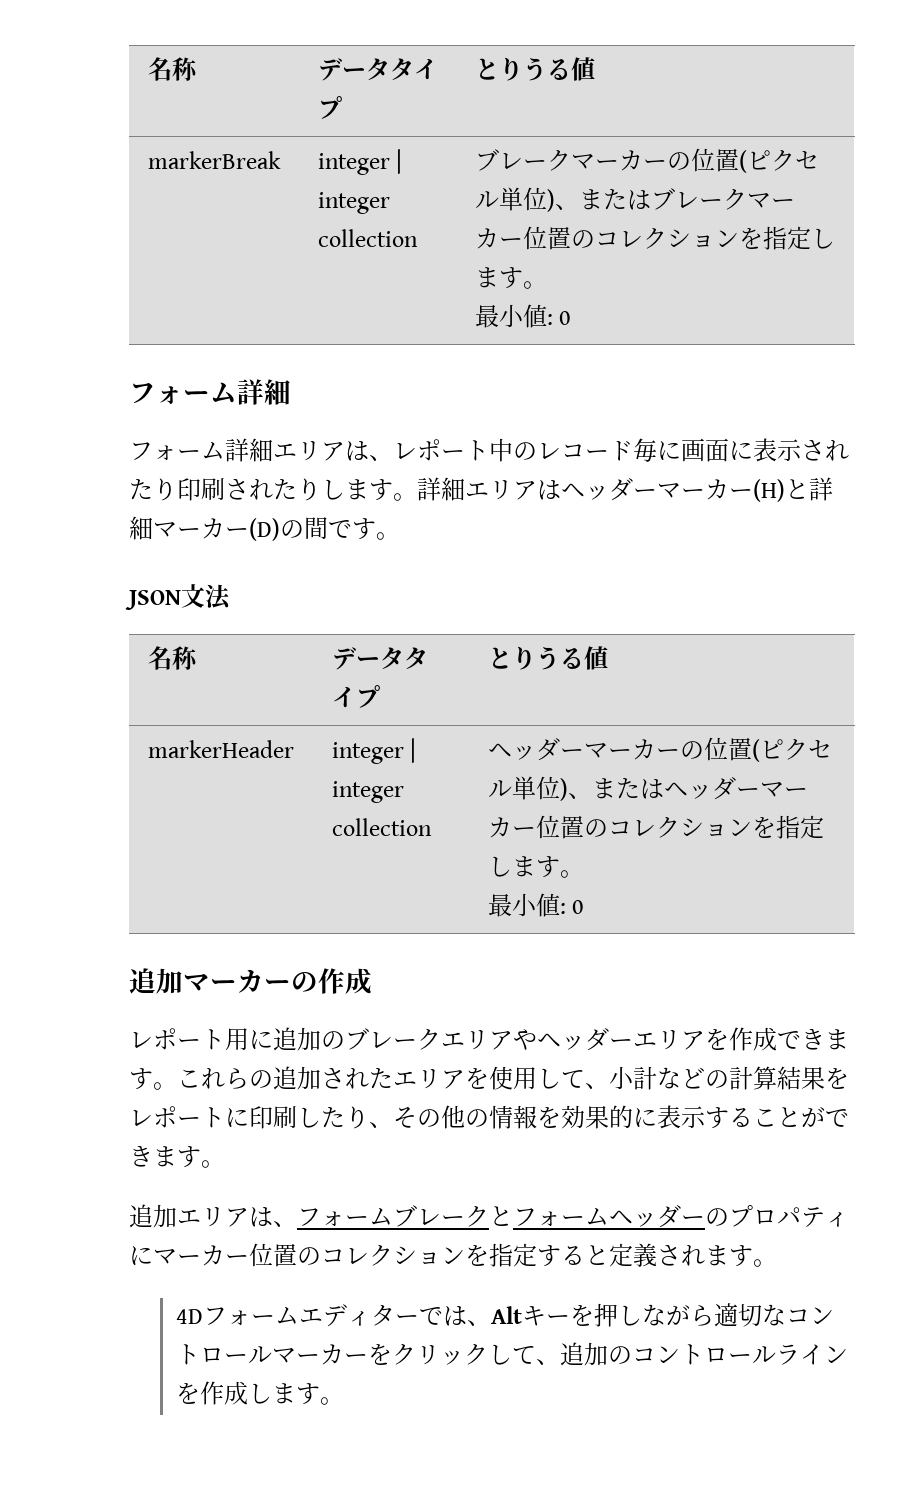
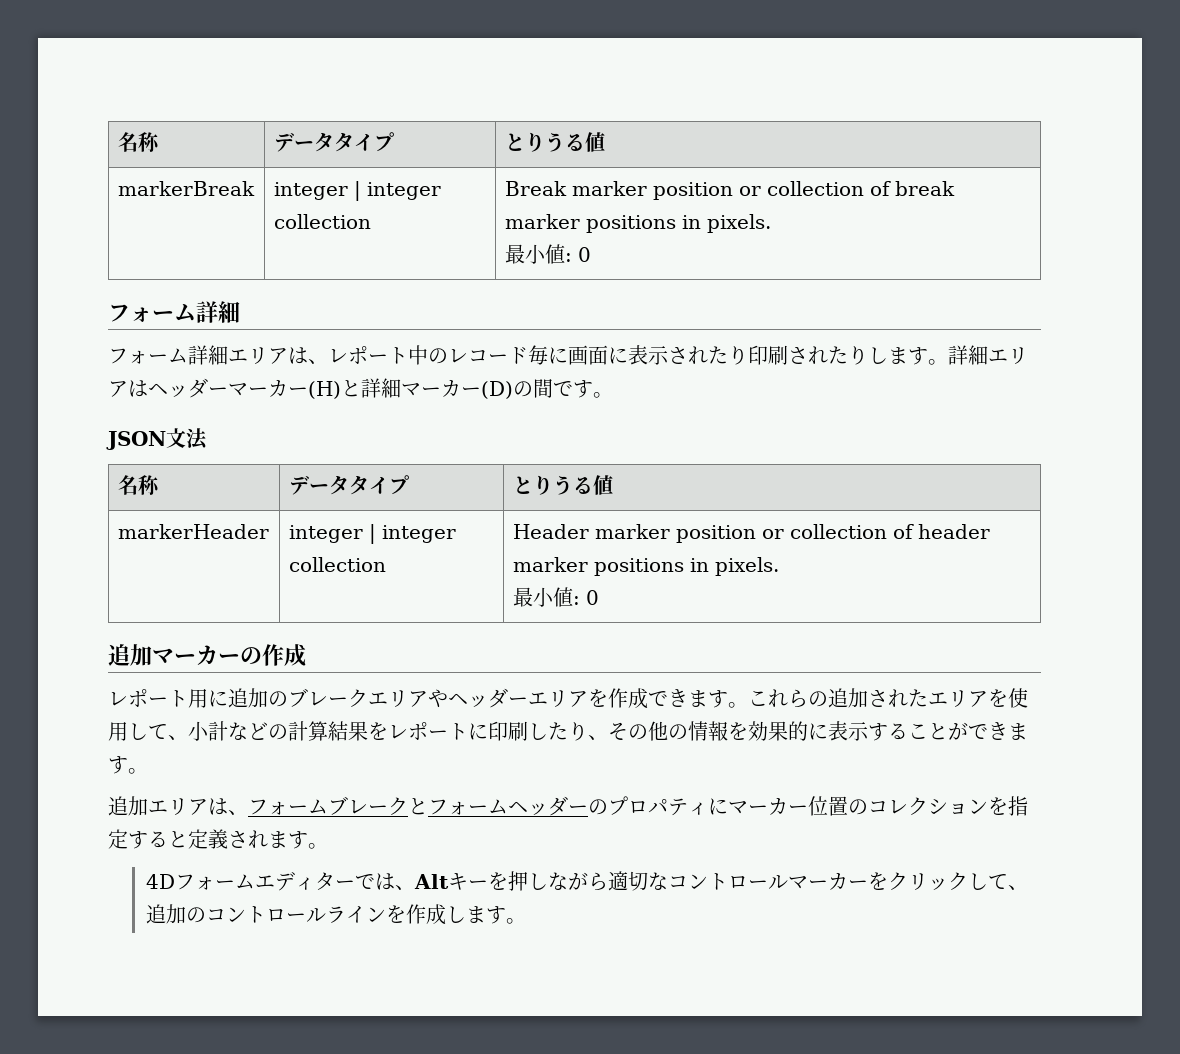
- markerBreak | integer | integer collection | ブレークマーカーの位置(ピクセル単位)、またはブレークマーカー位置のコレクションを指定します。
+ markerBreak | integer | integer collection | Break marker position or collection of break marker positions in pixels.
- markerHeader | integer | integer collection | ヘッダーマーカーの位置(ピクセル単位)、またはヘッダーマーカー位置のコレクションを指定します。
+ markerHeader | integer | integer collection | Header marker position or collection of header marker positions in pixels.

